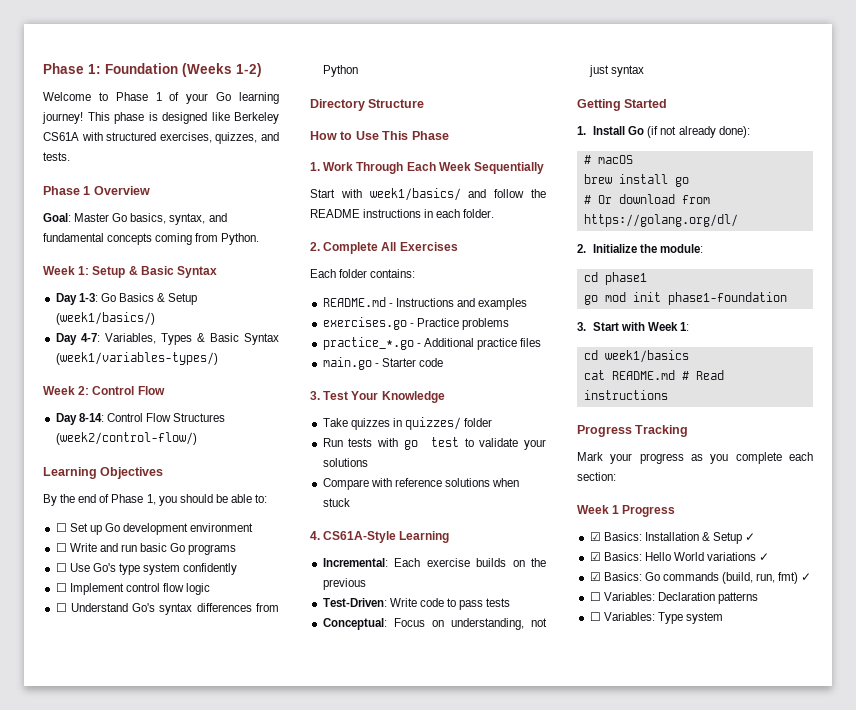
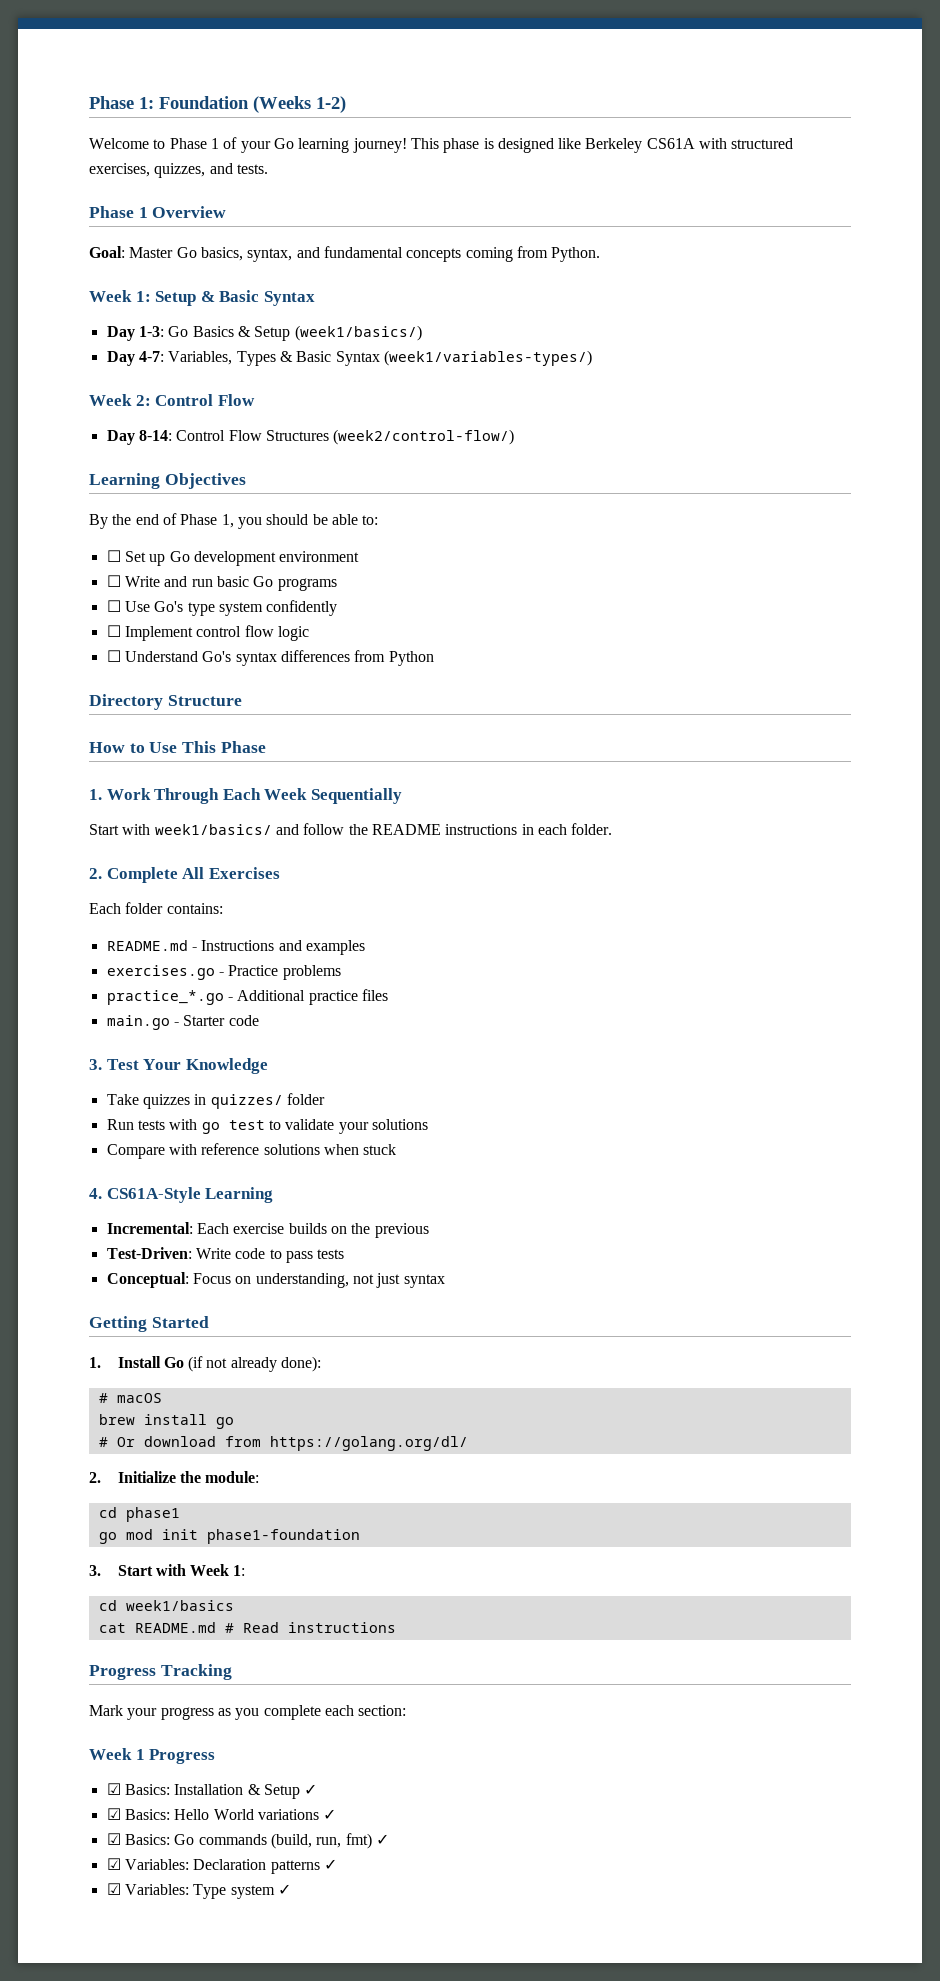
- ☐ Variables: Declaration patterns
- ☐ Variables: Type system
+ ☑ Variables: Declaration patterns ✓
+ ☑ Variables: Type system ✓

